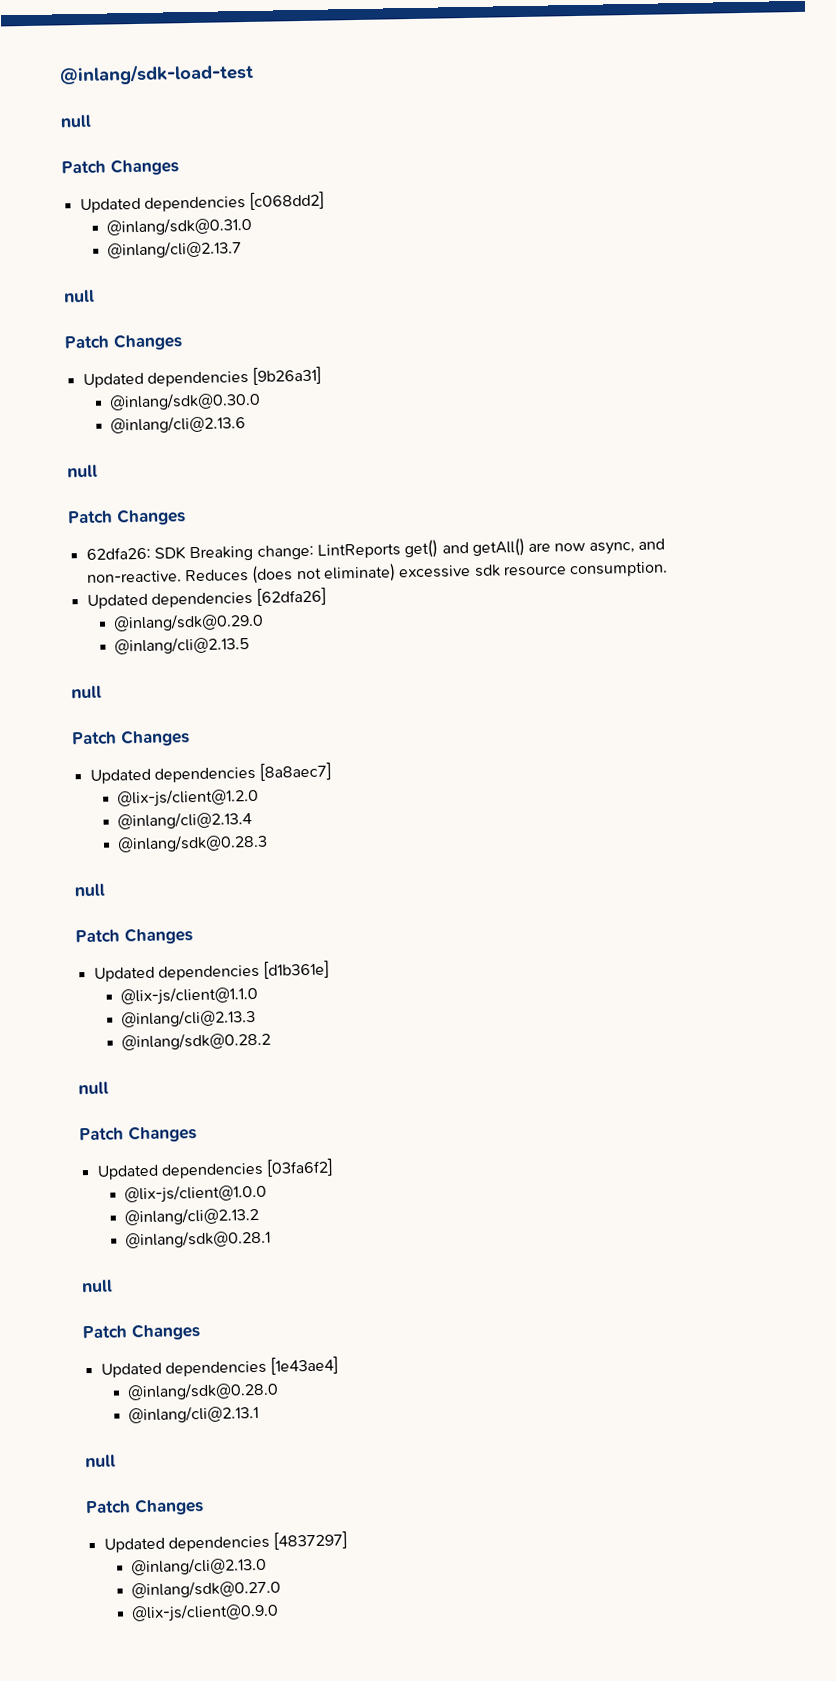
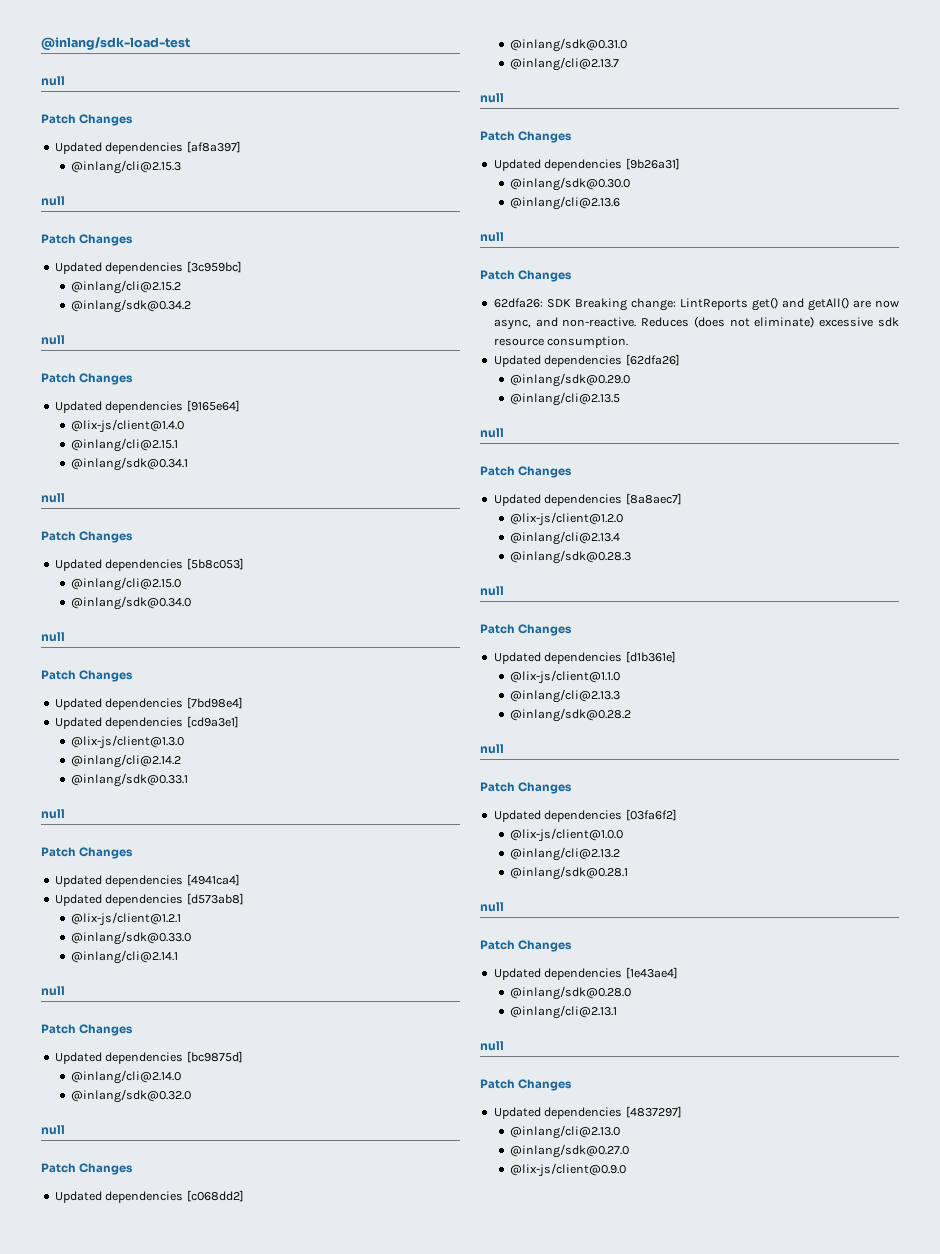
+ Updated dependencies [af8a397]
+ @inlang/cli@2.15.3
+ null
+ Patch Changes
+ Updated dependencies [3c959bc]
+ @inlang/cli@2.15.2
+ @inlang/sdk@0.34.2
+ null
+ Patch Changes
+ Updated dependencies [9165e64]
+ @lix-js/client@1.4.0
+ @inlang/cli@2.15.1
+ @inlang/sdk@0.34.1
+ null
+ Patch Changes
+ Updated dependencies [5b8c053]
+ @inlang/cli@2.15.0
+ @inlang/sdk@0.34.0
+ null
+ Patch Changes
+ Updated dependencies [7bd98e4]
+ Updated dependencies [cd9a3e1]
+ @lix-js/client@1.3.0
+ @inlang/cli@2.14.2
+ @inlang/sdk@0.33.1
+ null
+ Patch Changes
+ Updated dependencies [4941ca4]
+ Updated dependencies [d573ab8]
+ @lix-js/client@1.2.1
+ @inlang/sdk@0.33.0
+ @inlang/cli@2.14.1
+ null
+ Patch Changes
+ Updated dependencies [bc9875d]
+ @inlang/cli@2.14.0
+ @inlang/sdk@0.32.0
+ null
+ Patch Changes

